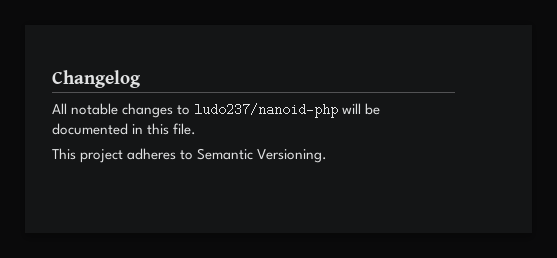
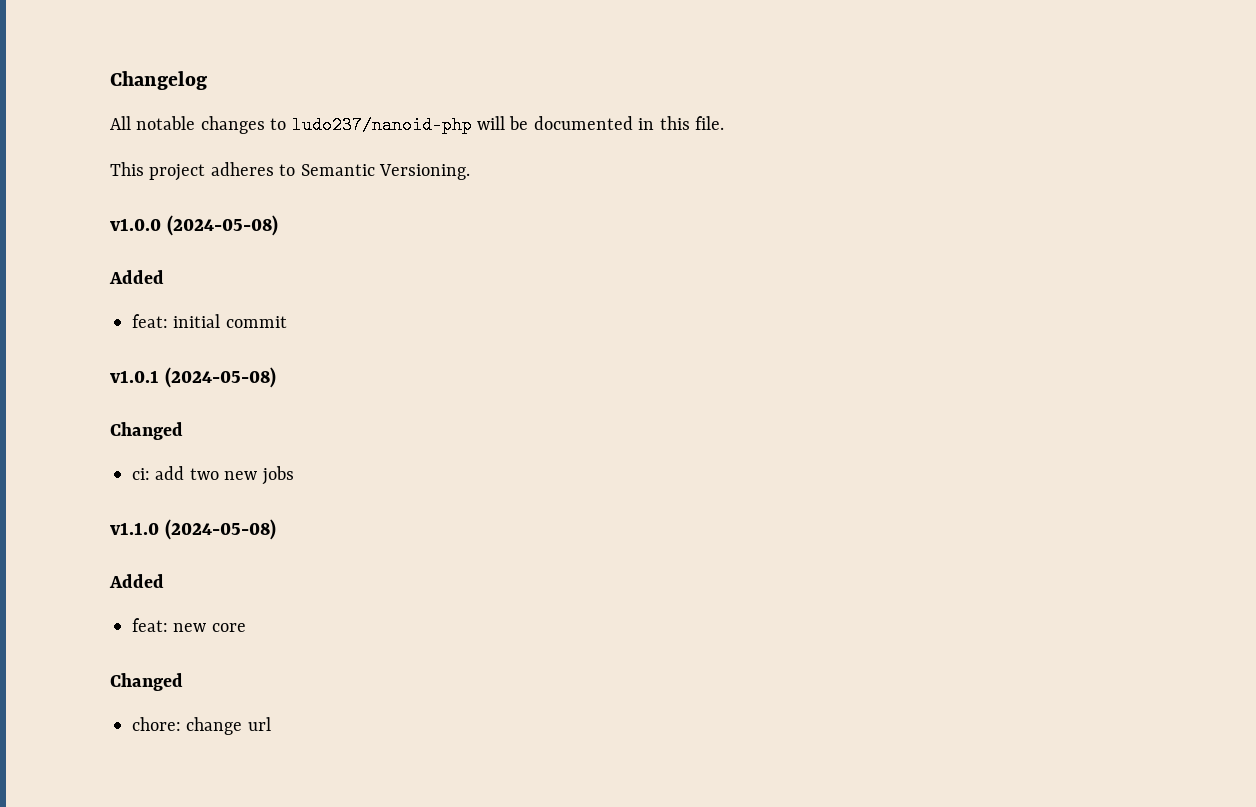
+ v1.0.0 (2024-05-08)
+ Added
+ feat: initial commit
+ v1.0.1 (2024-05-08)
+ Changed
+ ci: add two new jobs
+ v1.1.0 (2024-05-08)
+ Added
+ feat: new core
+ Changed
+ chore: change url

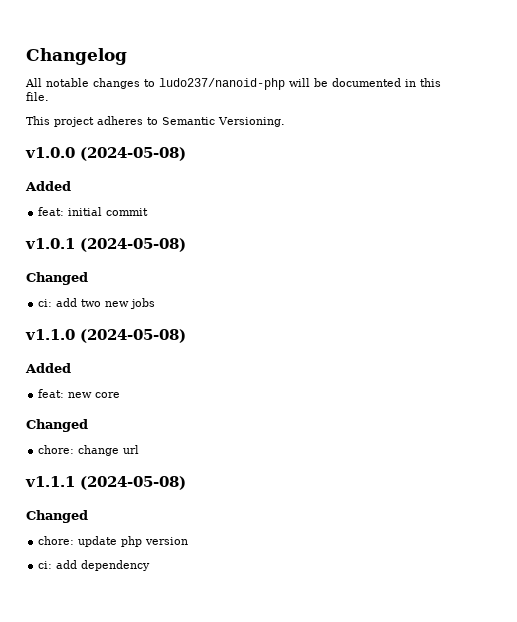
+ v1.1.1 (2024-05-08)
+ Changed
+ chore: update php version
+ ci: add dependency

